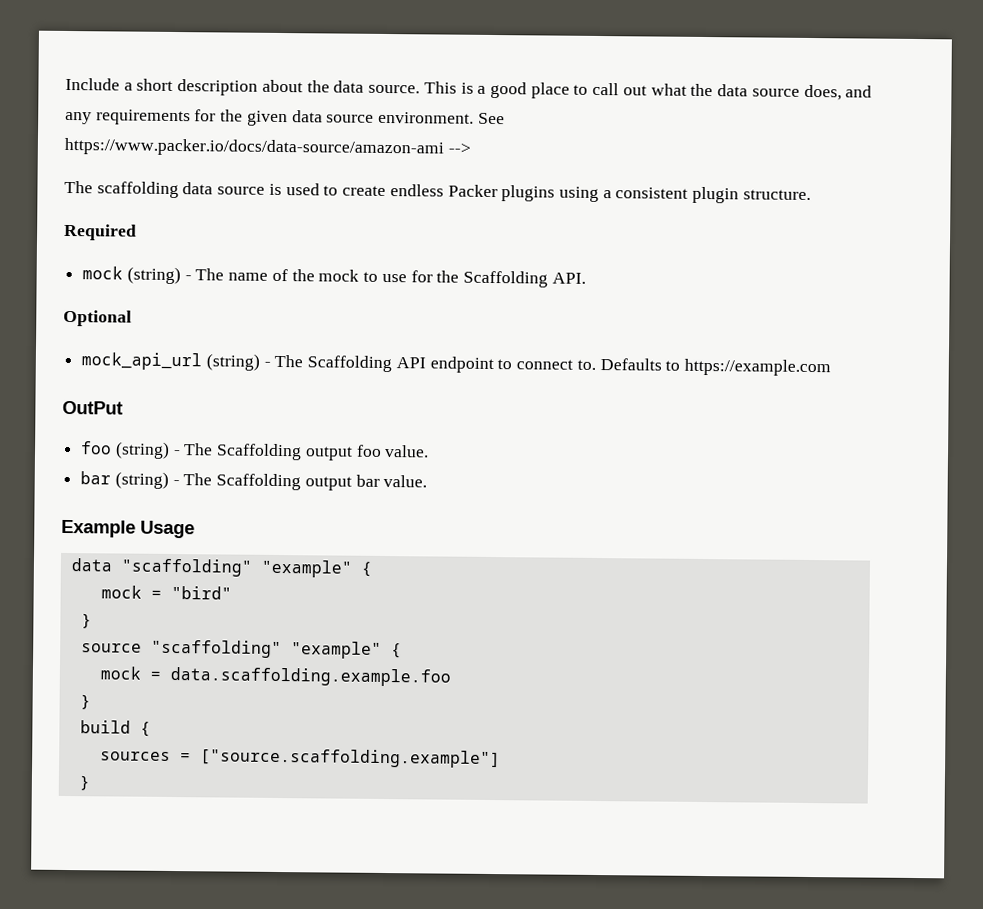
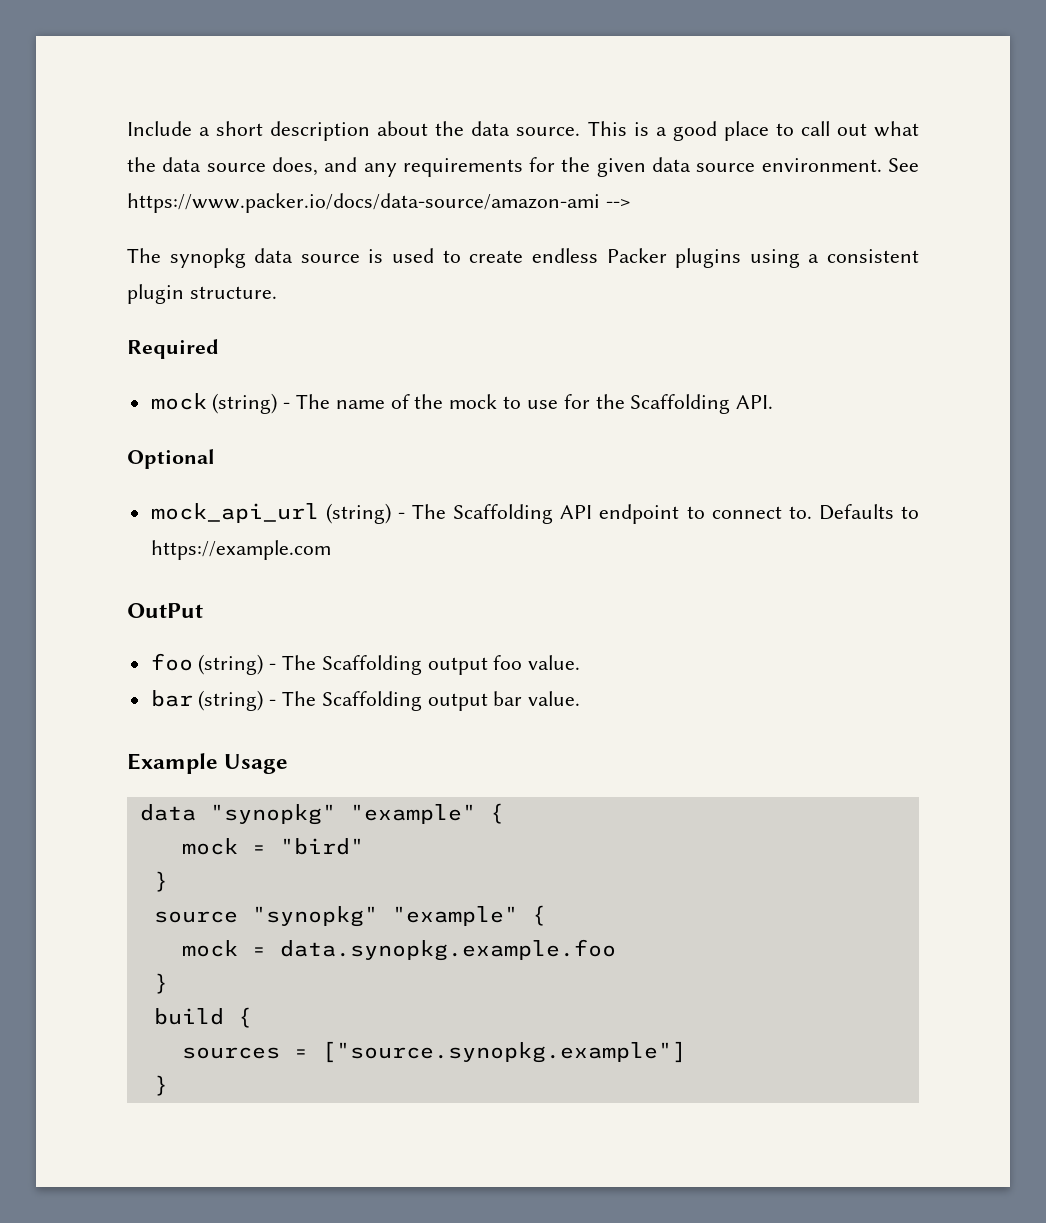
- The scaffolding data source is used to create endless Packer plugins using a consistent plugin structure.
+ The synopkg data source is used to create endless Packer plugins using a consistent plugin structure.
- data "scaffolding" "example" {
+ data "synopkg" "example" {
- source "scaffolding" "example" {
- mock = data.scaffolding.example.foo
+ source "synopkg" "example" {
+ mock = data.synopkg.example.foo
- sources = ["source.scaffolding.example"]
+ sources = ["source.synopkg.example"]

